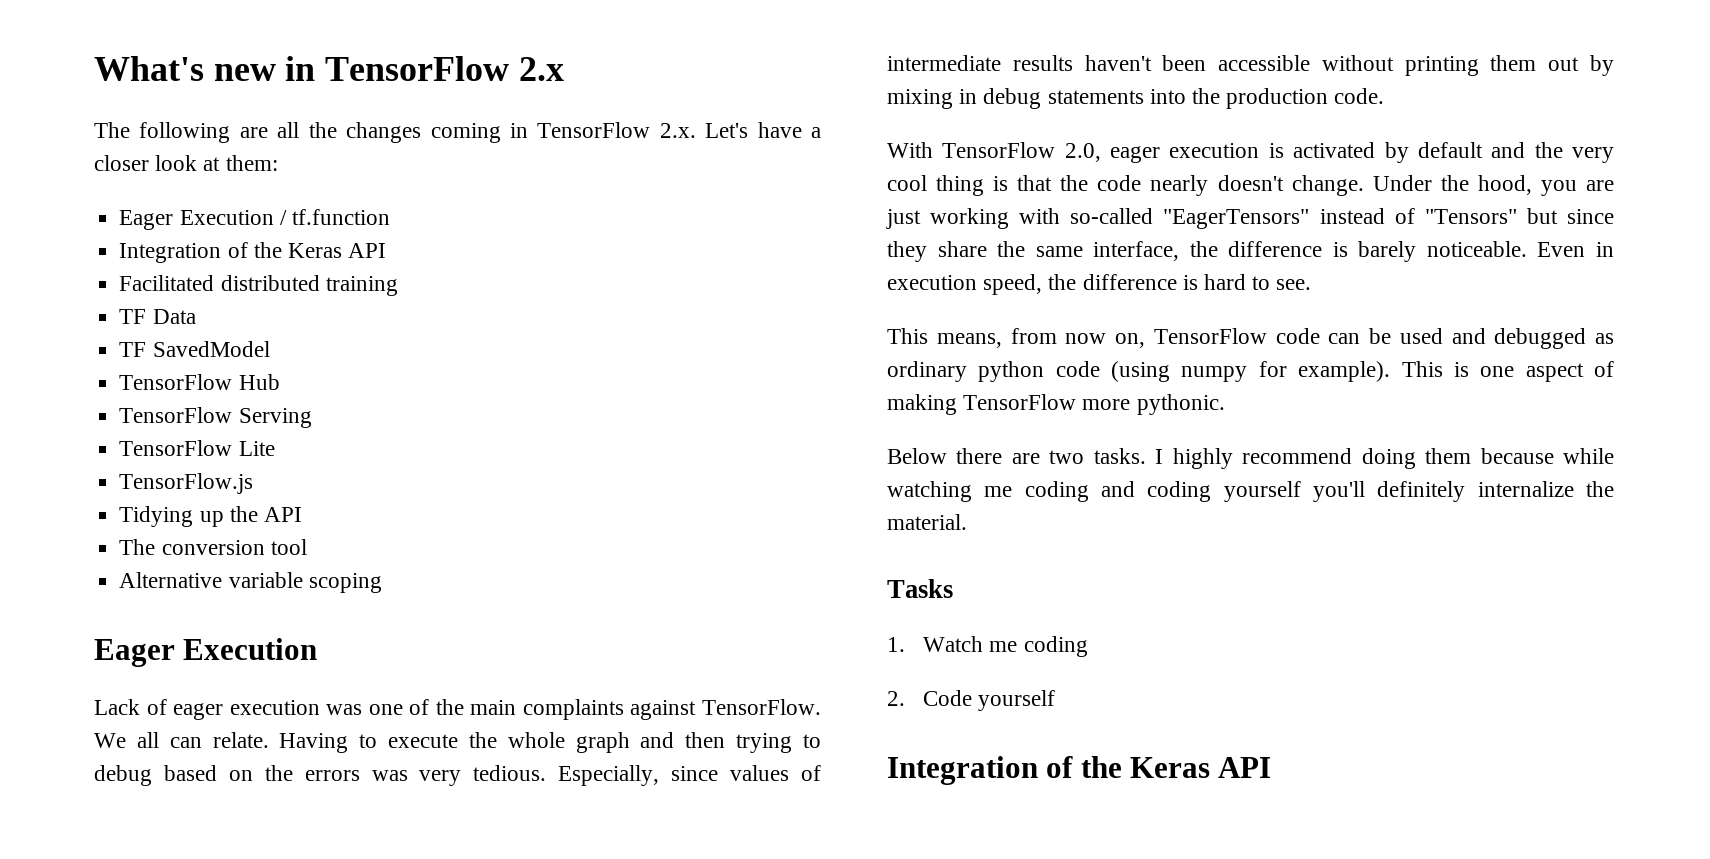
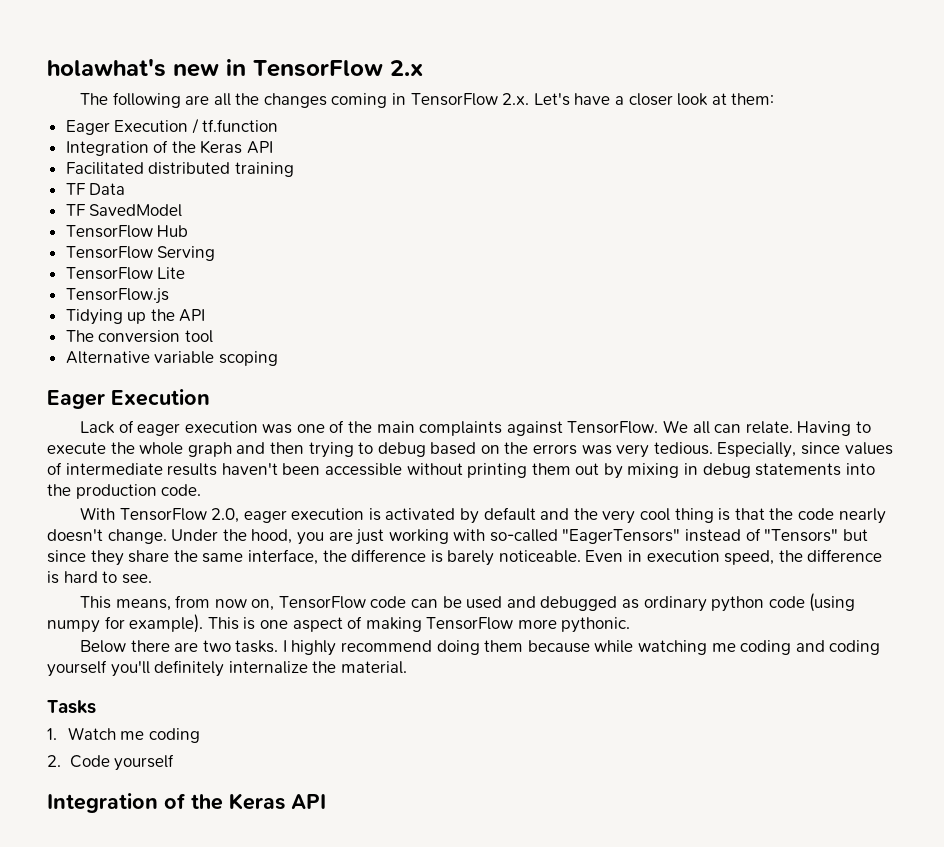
- What's new in TensorFlow 2.x
+ holawhat's new in TensorFlow 2.x

